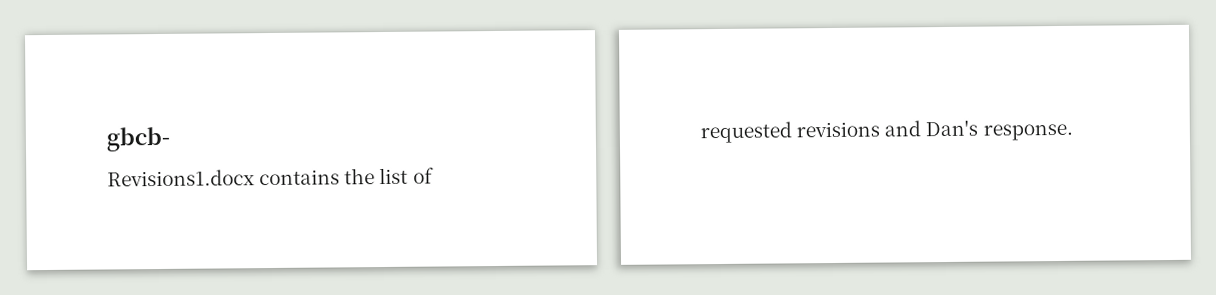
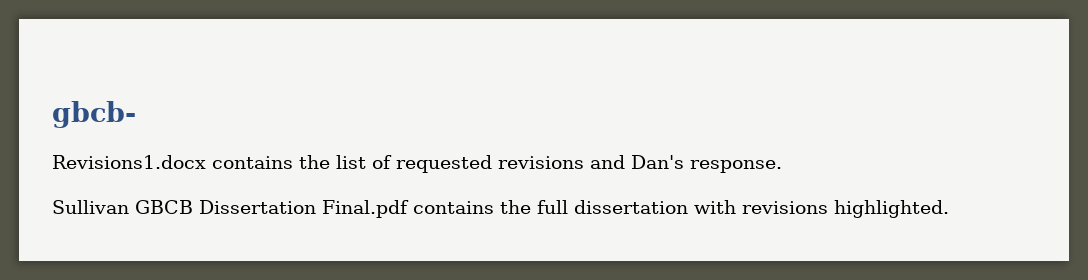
+ Sullivan GBCB Dissertation Final.pdf contains the full dissertation with revisions highlighted.

